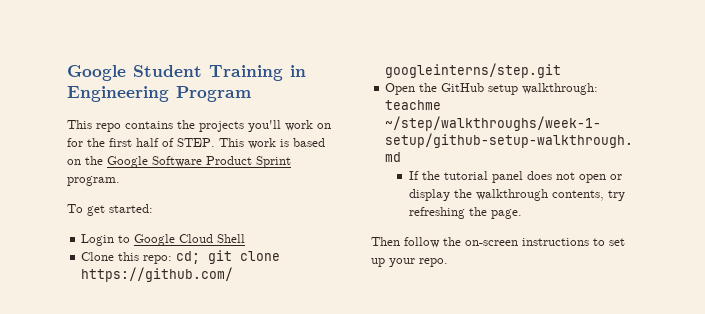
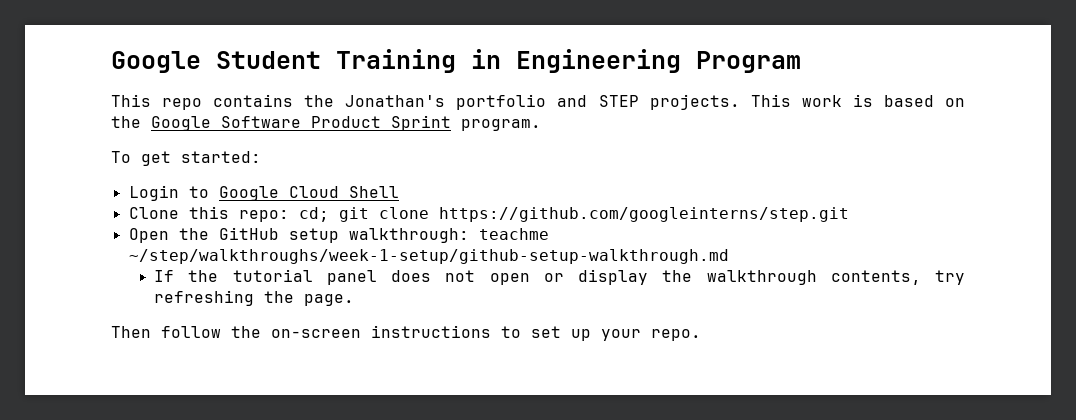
- This repo contains the projects you'll work on for the first half of STEP.
+ This repo contains the Jonathan's portfolio and STEP projects.

